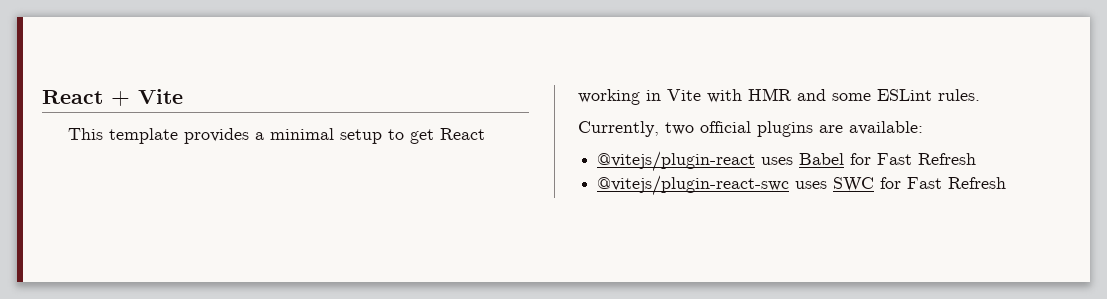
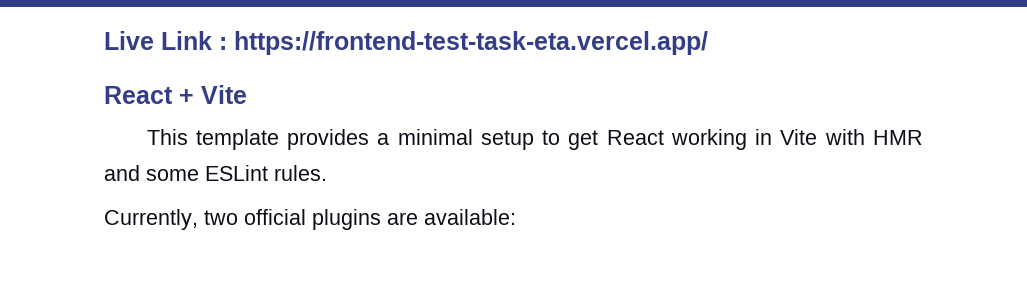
+ Live Link : https://frontend-test-task-eta.vercel.app/
- @vitejs/plugin-react uses Babel for Fast Refresh
- @vitejs/plugin-react-swc uses SWC for Fast Refresh

